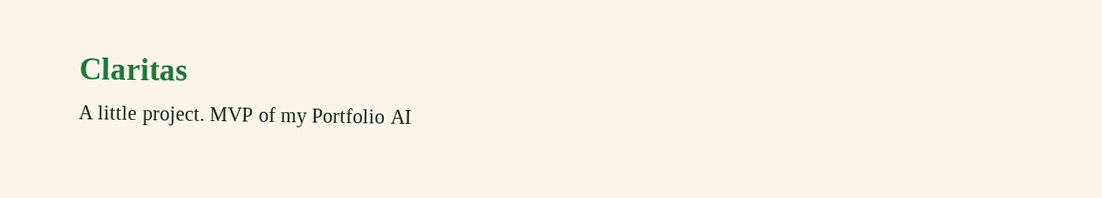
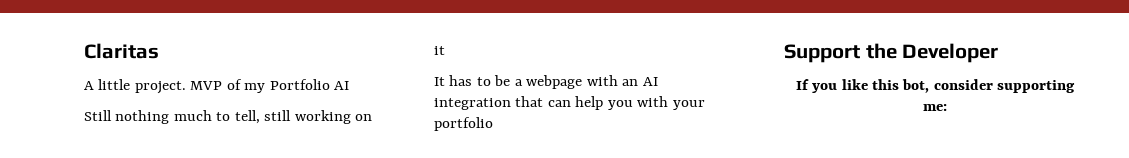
+ Still nothing much to tell, still working on it
+ It has to be a webpage with an AI integration that can help you with your portfolio
+ Support the Developer
+ If you like this bot, consider supporting me:

